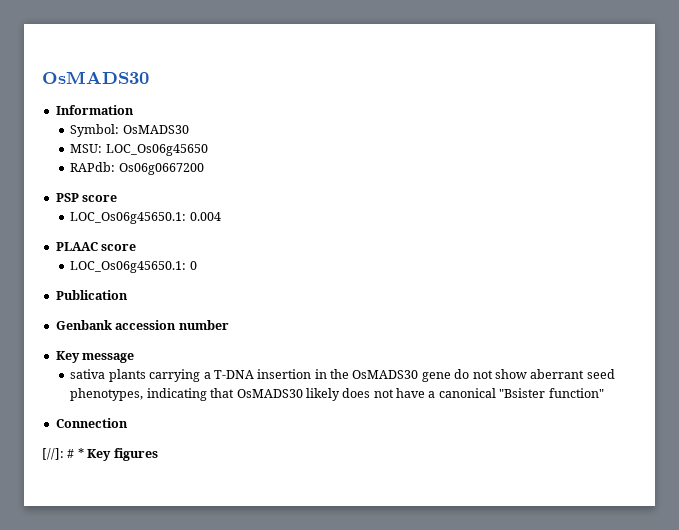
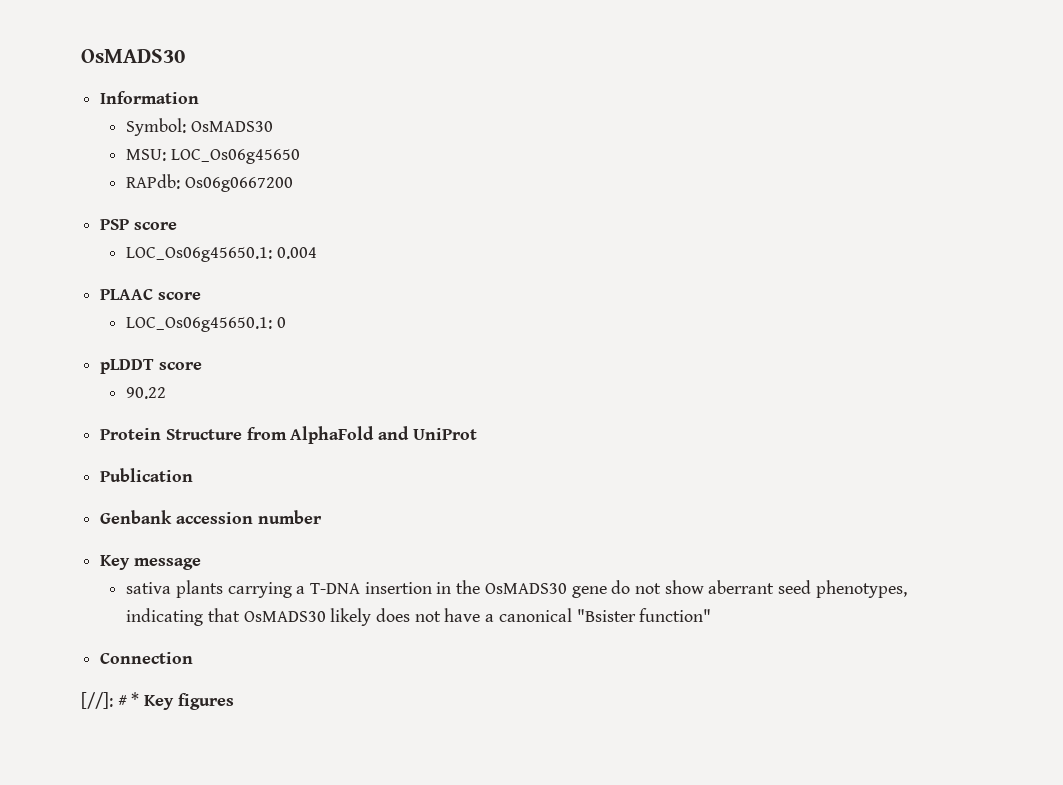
+ pLDDT score
+ 90.22
+ Protein Structure from AlphaFold and UniProt

